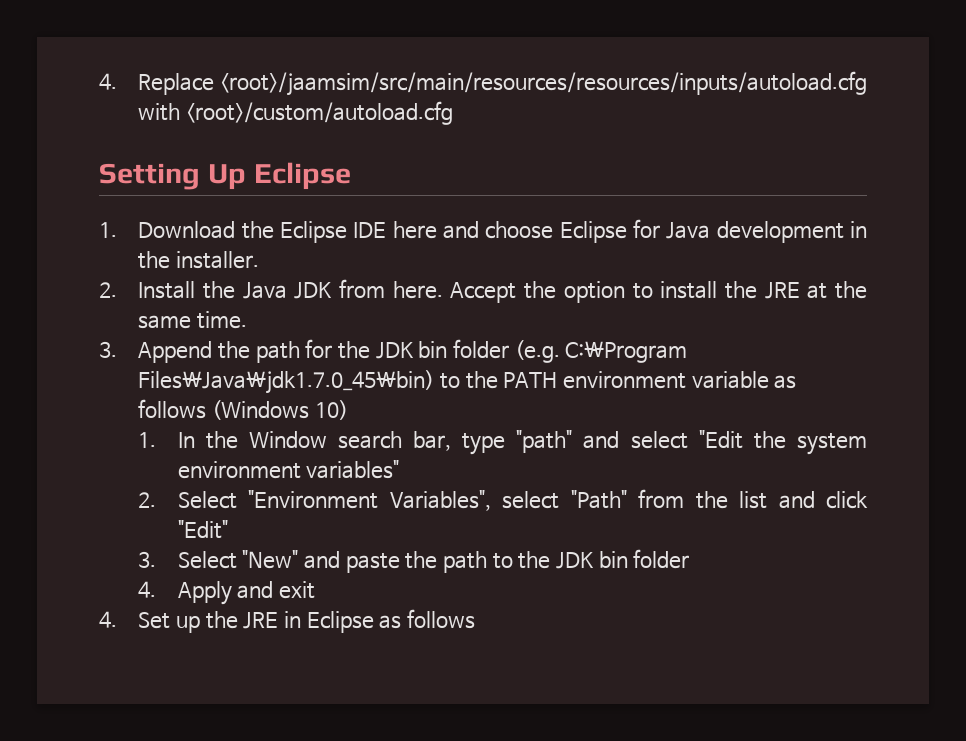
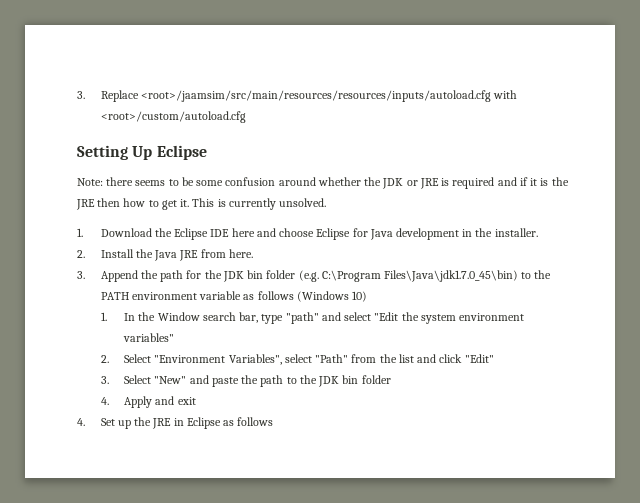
- 4. Replace <root>/jaamsim/src/main/resources/resources/inputs/autoload.cfg with <root>/custom/autoload.cfg
+ 3. Replace <root>/jaamsim/src/main/resources/resources/inputs/autoload.cfg with <root>/custom/autoload.cfg
+ Note: there seems to be some confusion around whether the JDK or JRE is required and if it is the JRE then how to get it. This is currently unsolved.
- 2. Install the Java JDK from here. Accept the option to install the JRE at the same time.
+ 2. Install the Java JRE from here.

